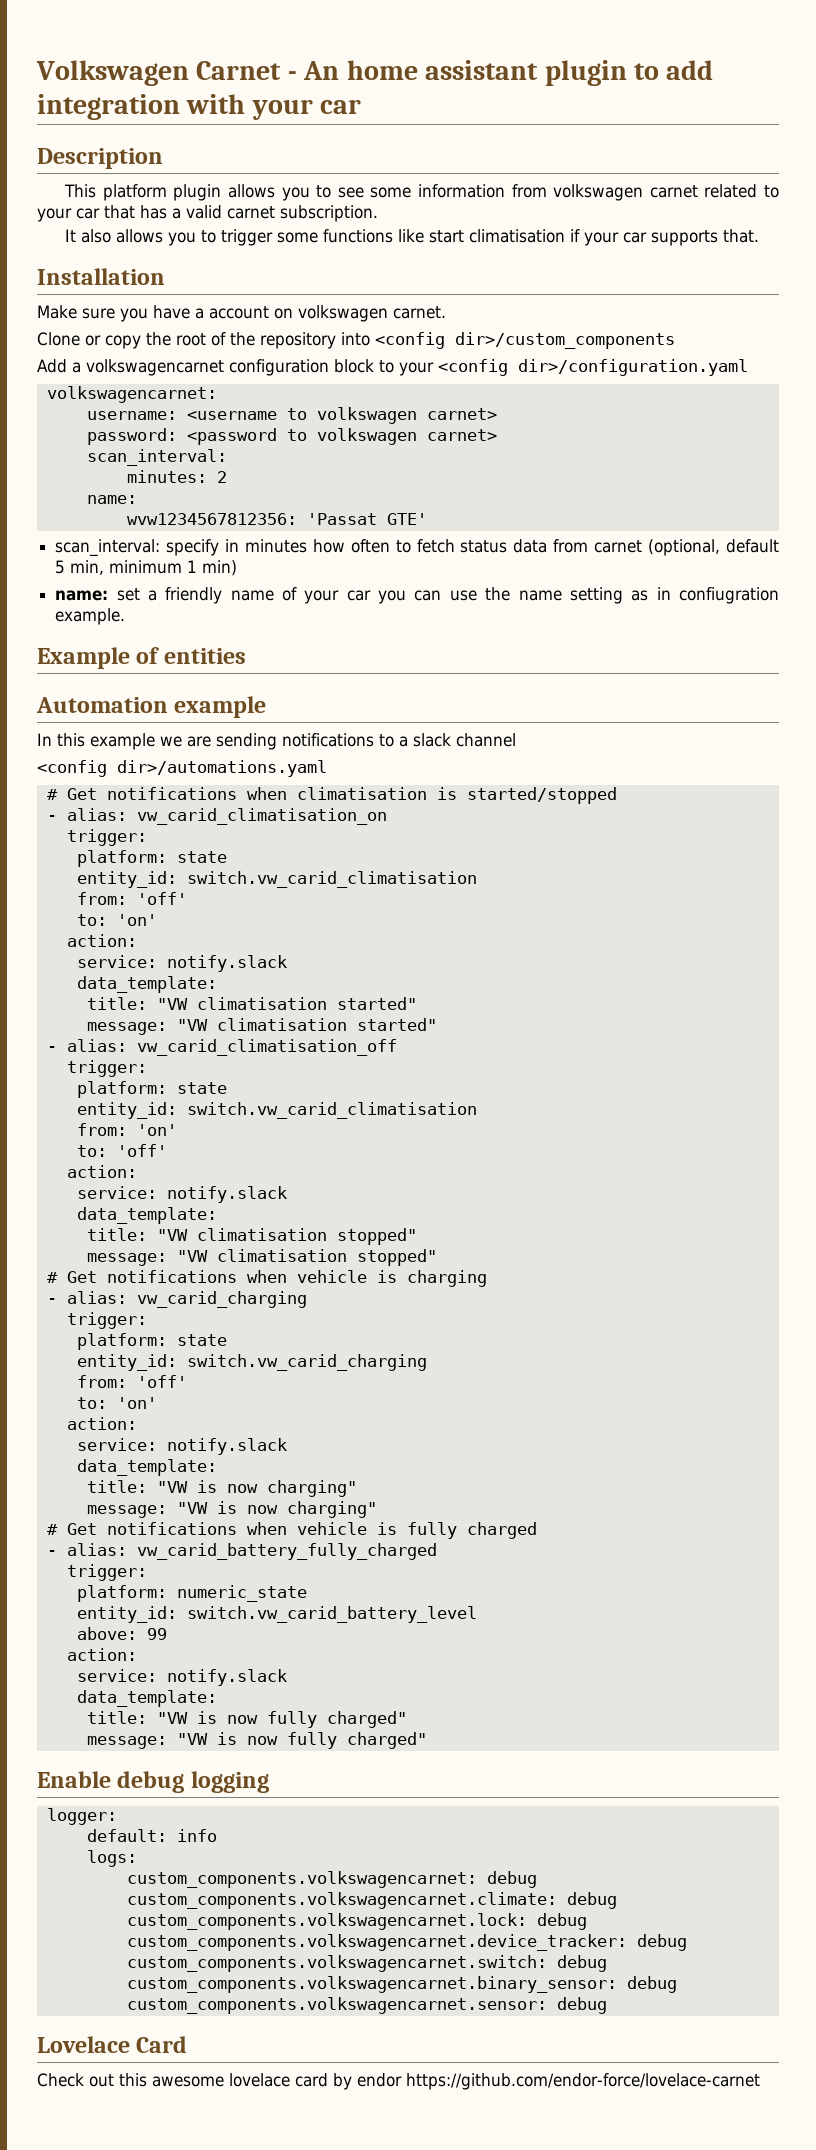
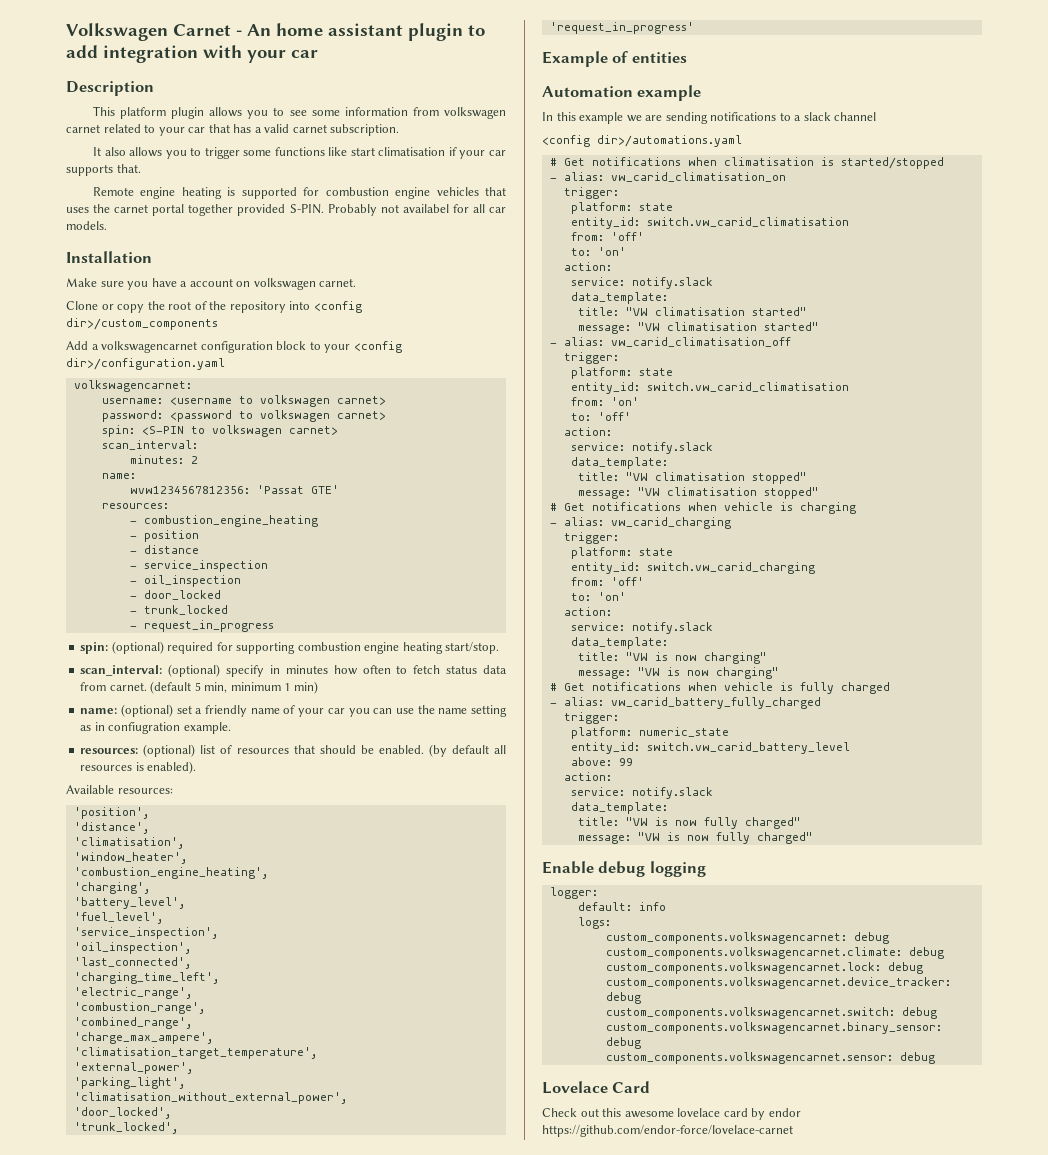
+ Remote engine heating is supported for combustion engine vehicles that uses the carnet portal together provided S-PIN. Probably not availabel for all car models.
+ spin: <S-PIN to volkswagen carnet>
  wvw1234567812356: 'Passat GTE'
- scan_interval: specify in minutes how often to fetch status data from carnet (optional, default 5 min, minimum 1 min)
+ resources:
+ - combustion_engine_heating
+ - position
+ - distance
+ - service_inspection
+ - oil_inspection
+ - door_locked
+ - trunk_locked
+ - request_in_progress
+ spin: (optional) required for supporting combustion engine heating start/stop.
+ scan_interval: (optional) specify in minutes how often to fetch status data from carnet. (default 5 min, minimum 1 min)
- name: set a friendly name of your car you can use the name setting as in confiugration example.
+ name: (optional) set a friendly name of your car you can use the name setting as in confiugration example.
+ resources: (optional) list of resources that should be enabled. (by default all resources is enabled).
+ Available resources:
+ 'position',
+ 'distance',
+ 'climatisation',
+ 'window_heater',
+ 'combustion_engine_heating',
+ 'charging',
+ 'battery_level',
+ 'fuel_level',
+ 'service_inspection',
+ 'oil_inspection',
+ 'last_connected',
+ 'charging_time_left',
+ 'electric_range',
+ 'combustion_range',
+ 'combined_range',
+ 'charge_max_ampere',
+ 'climatisation_target_temperature',
+ 'external_power',
+ 'parking_light',
+ 'climatisation_without_external_power',
+ 'door_locked',
+ 'trunk_locked',
+ 'request_in_progress'

